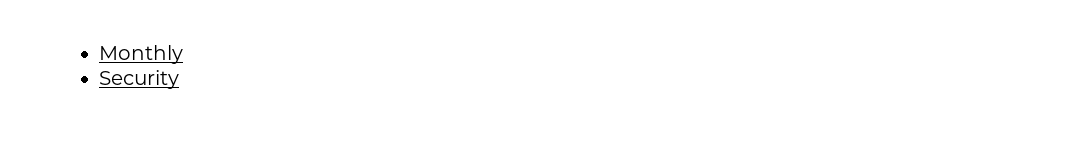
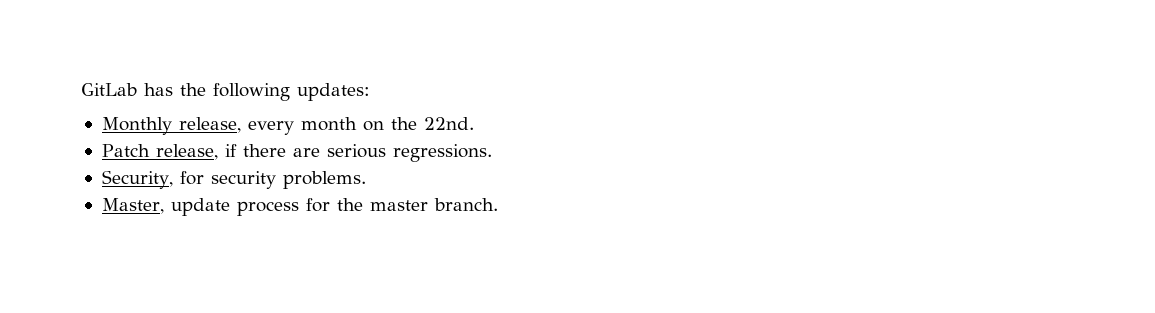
- Monthly
- Security
+ GitLab has the following updates:
+ Monthly release, every month on the 22nd.
+ Patch release, if there are serious regressions.
+ Security, for security problems.
+ Master, update process for the master branch.

